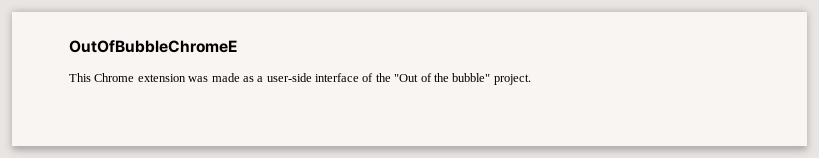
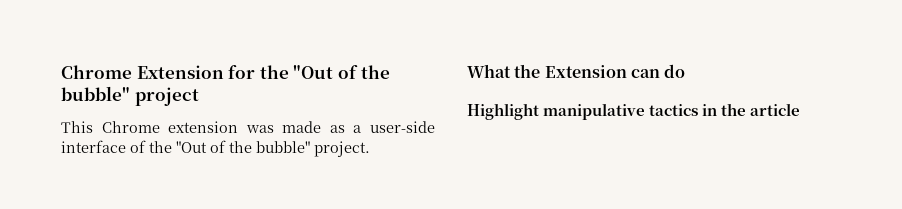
- OutOfBubbleChromeE
+ Chrome Extension for the "Out of the bubble" project
+ What the Extension can do
+ Highlight manipulative tactics in the article

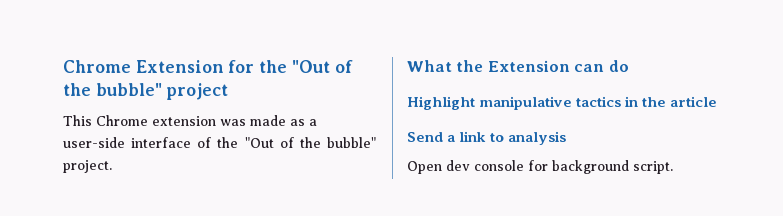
+ Send a link to analysis
+ Open dev console for background script.

